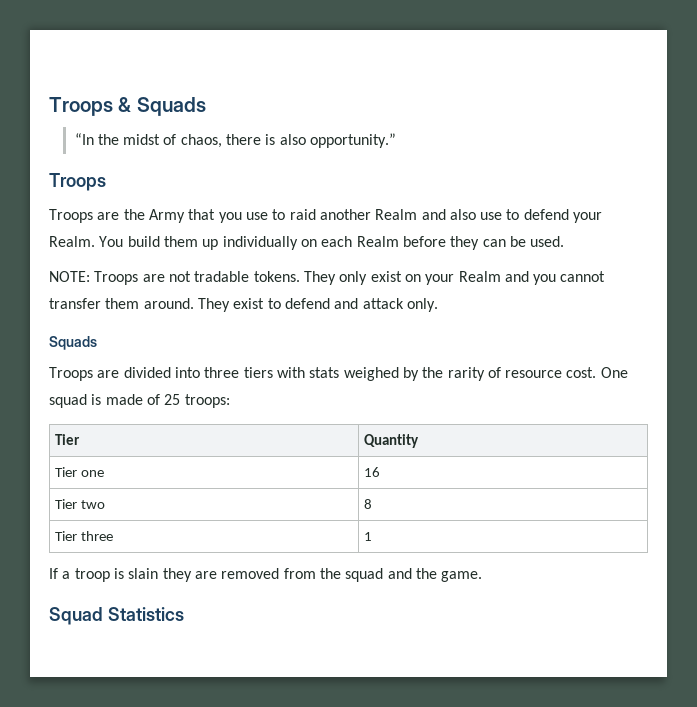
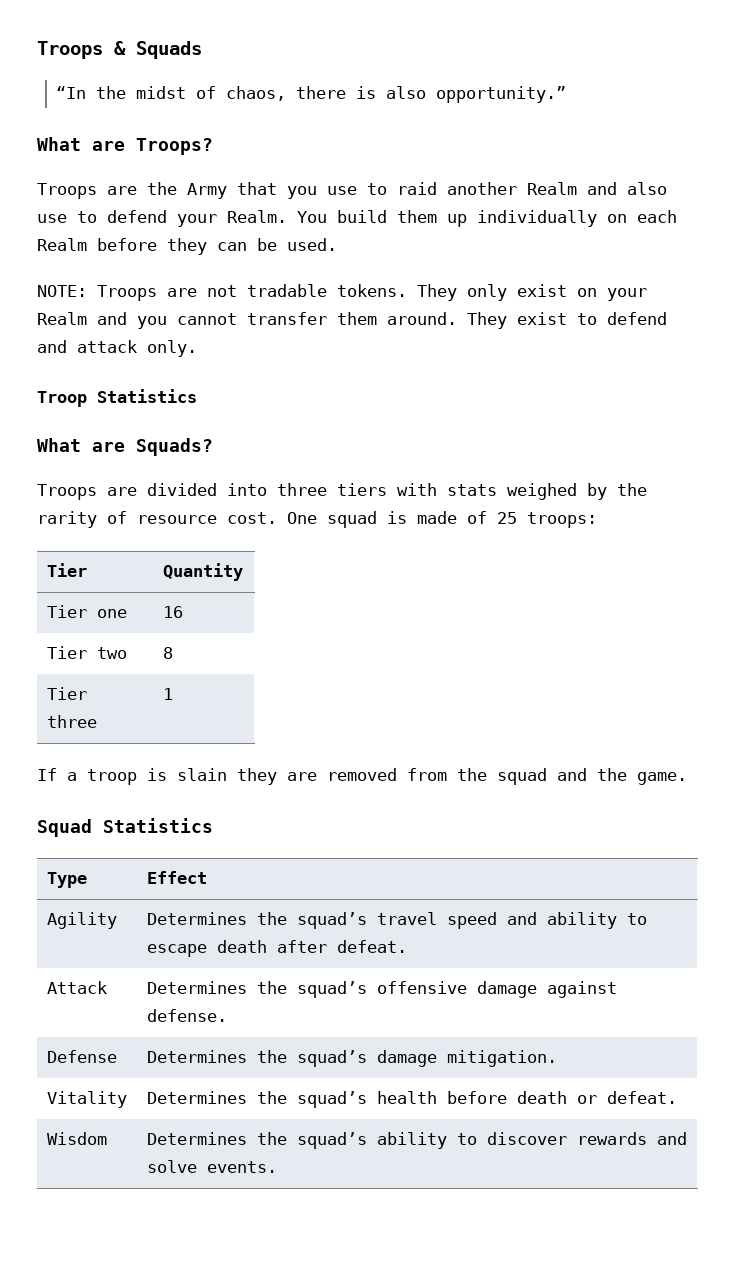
  “In the midst of chaos, there is also opportunity.”
- Troops
+ What are Troops?
  They exist to defend and attack only.
- Squads
+ Troop Statistics
+ What are Squads?
+ Type | Effect
+ Agility | Determines the squad’s travel speed and ability to escape death after defeat.
+ Attack | Determines the squad’s offensive damage against defense.
+ Defense | Determines the squad’s damage mitigation.
+ Vitality | Determines the squad’s health before death or defeat.
+ Wisdom | Determines the squad’s ability to discover rewards and solve events.

